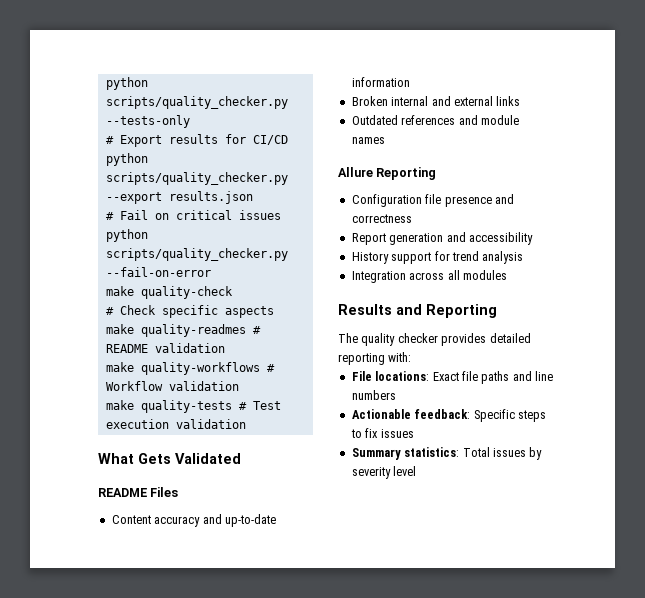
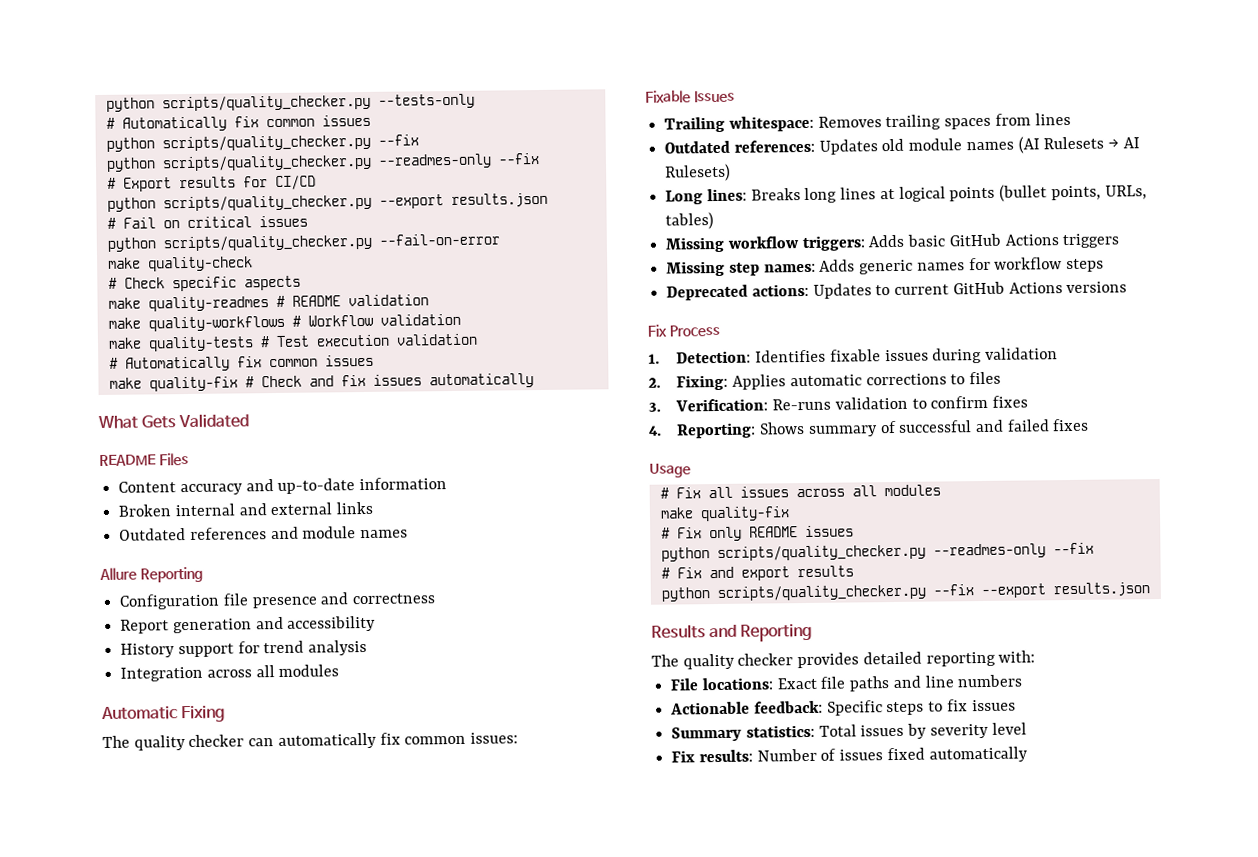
  python scripts/quality_checker.py --tests-only
+ # Automatically fix common issues
+ python scripts/quality_checker.py --fix
+ python scripts/quality_checker.py --readmes-only --fix
  make quality-tests # Test execution validation
+ # Automatically fix common issues
+ make quality-fix # Check and fix issues automatically
+ Automatic Fixing
+ The quality checker can automatically fix common issues:
+ Fixable Issues
+ Trailing whitespace: Removes trailing spaces from lines
+ Outdated references: Updates old module names (AI Rulesets → AI Rulesets)
+ Long lines: Breaks long lines at logical points (bullet points, URLs, tables)
+ Missing workflow triggers: Adds basic GitHub Actions triggers
+ Missing step names: Adds generic names for workflow steps
+ Deprecated actions: Updates to current GitHub Actions versions
+ Fix Process
+ 1. Detection: Identifies fixable issues during validation
+ 2. Fixing: Applies automatic corrections to files
+ 3. Verification: Re-runs validation to confirm fixes
+ 4. Reporting: Shows summary of successful and failed fixes
+ Usage
+ # Fix all issues across all modules
+ make quality-fix
+ # Fix only README issues
+ python scripts/quality_checker.py --readmes-only --fix
+ # Fix and export results
+ python scripts/quality_checker.py --fix --export results.json
+ Fix results: Number of issues fixed automatically

